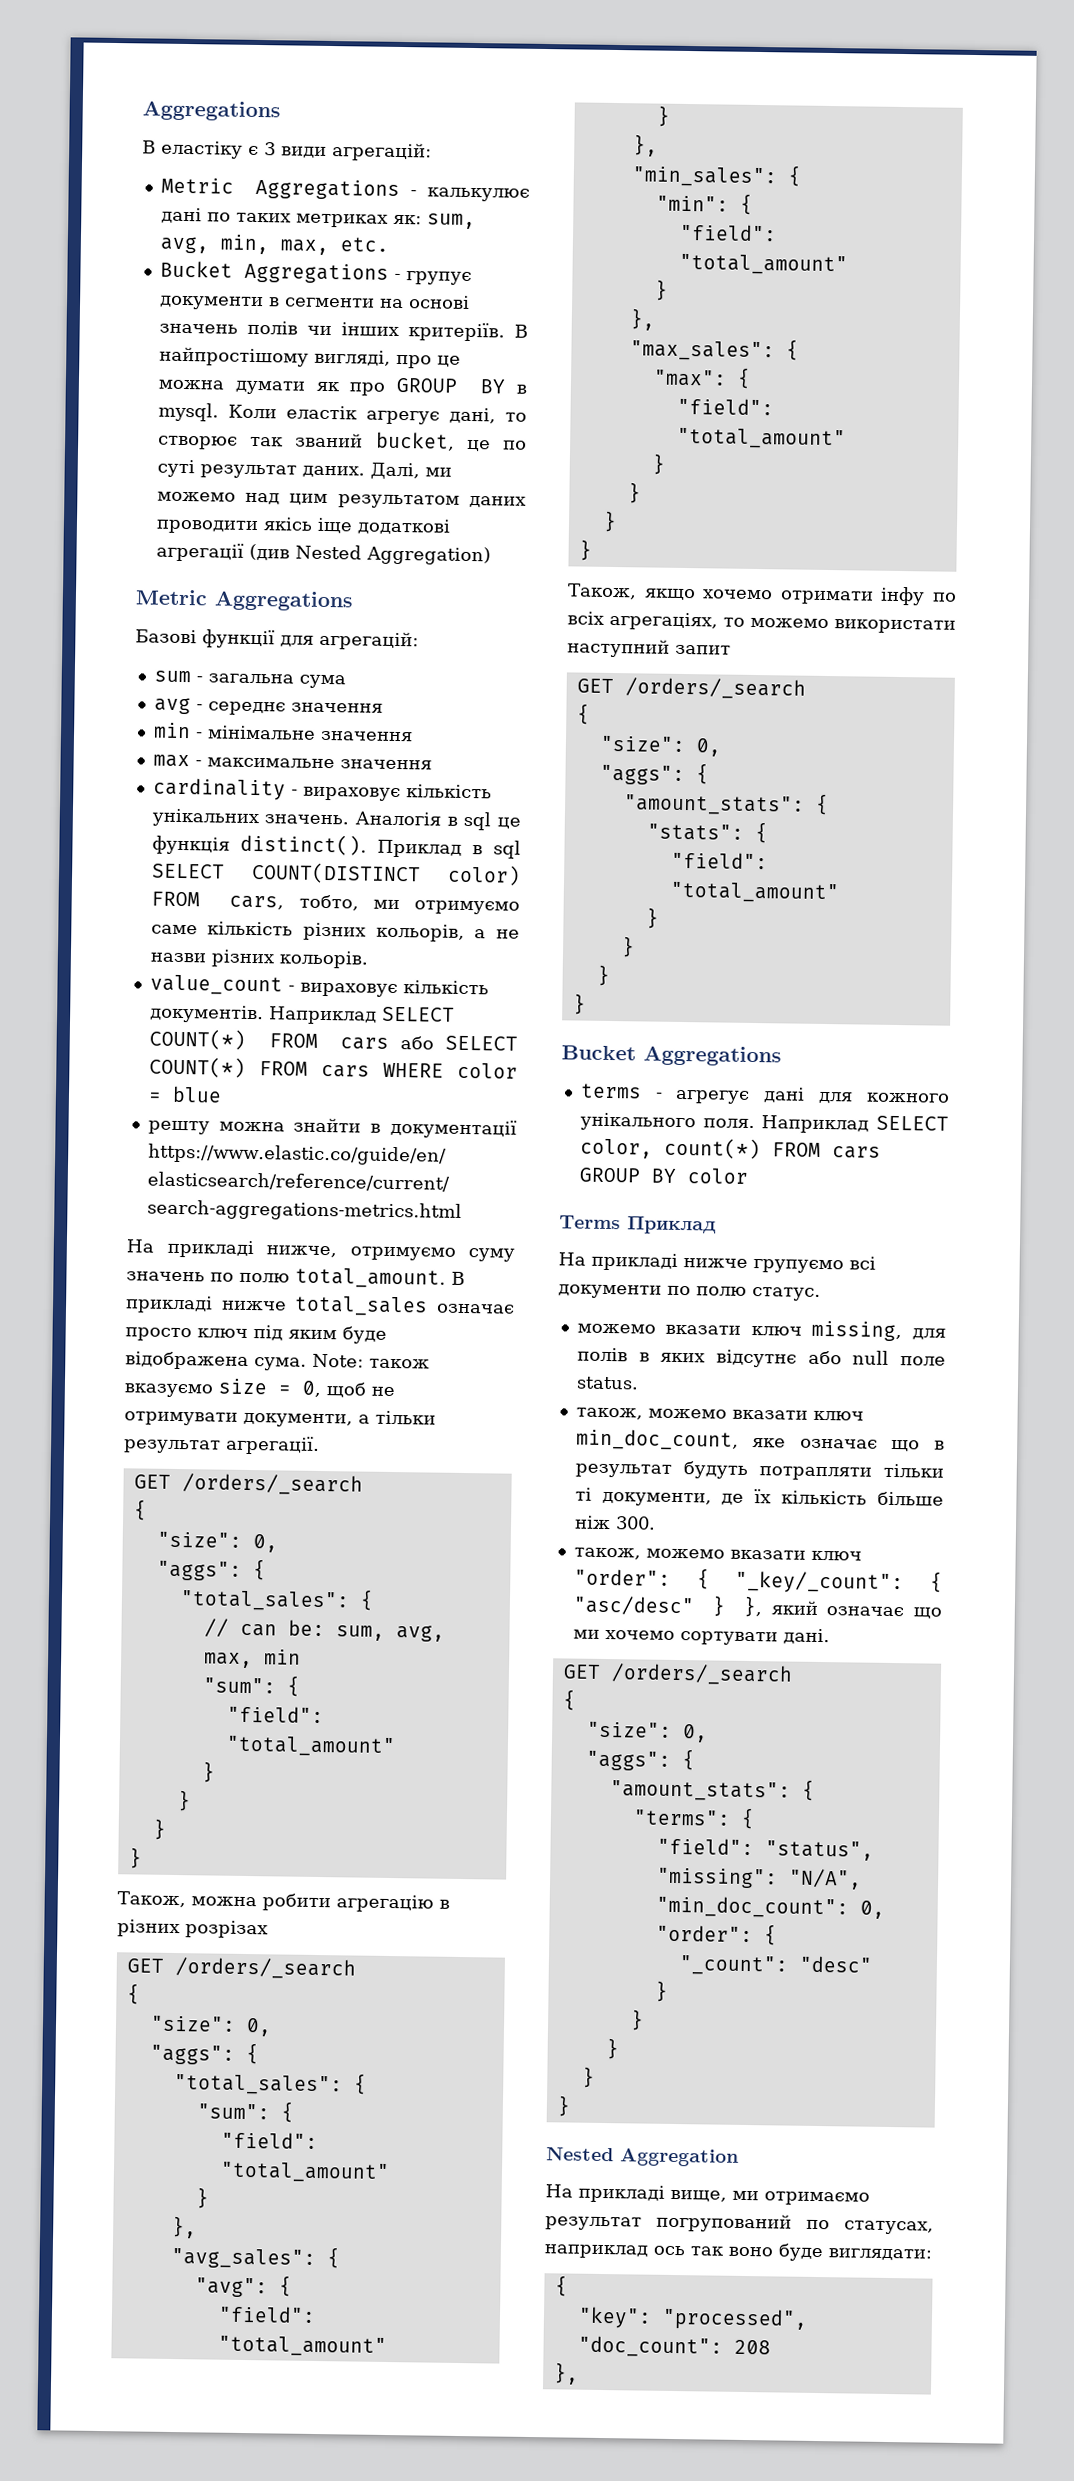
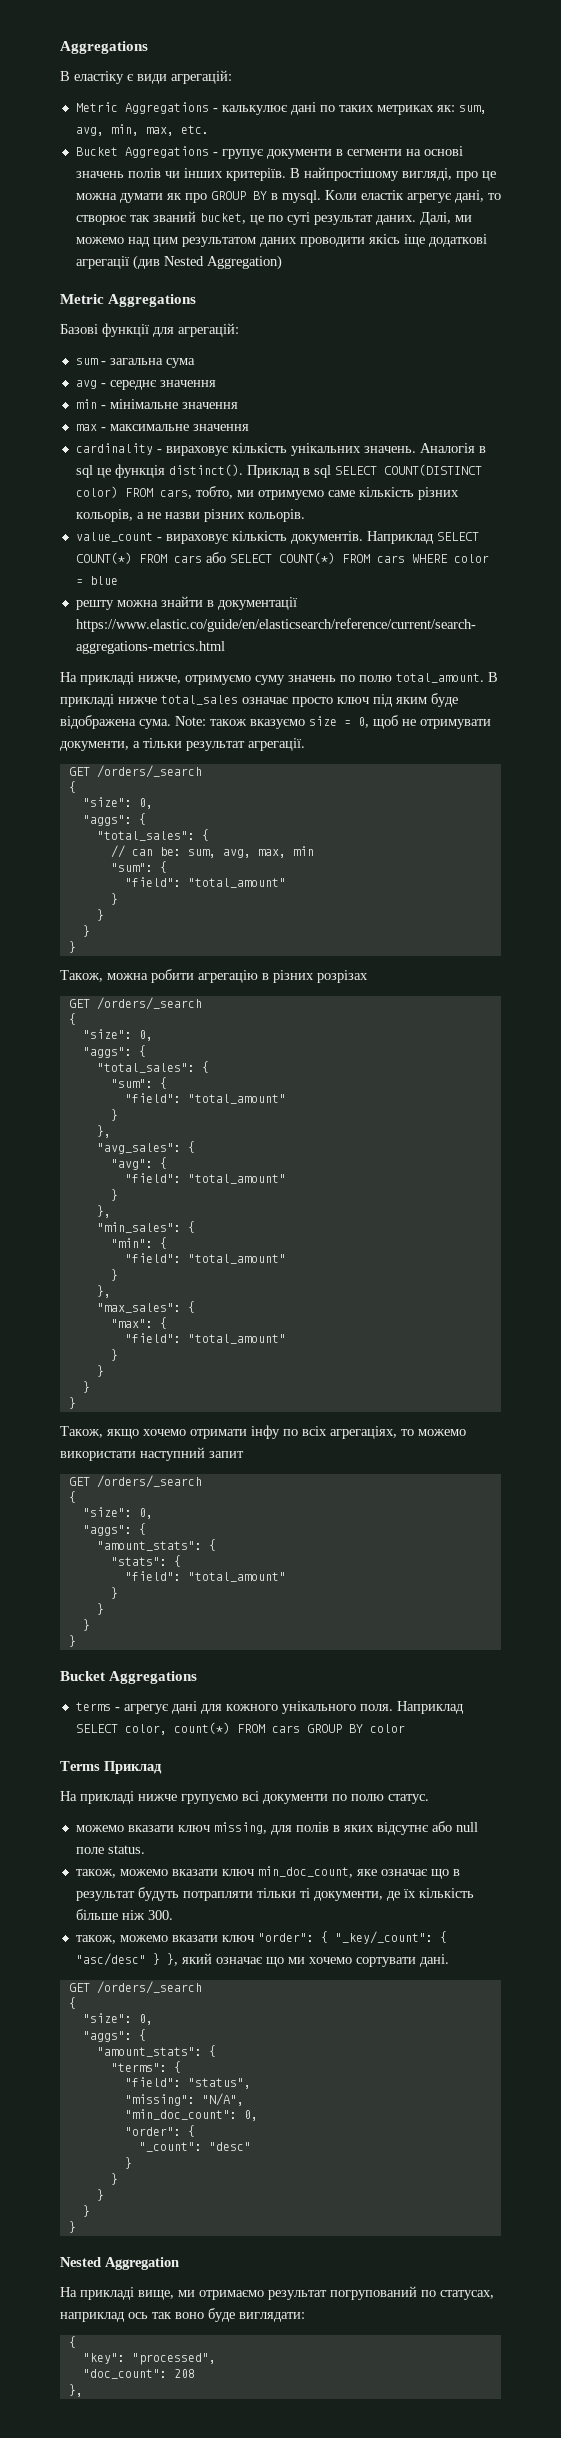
- В еластіку є 3 види агрегацій:
+ В еластіку є види агрегацій:

